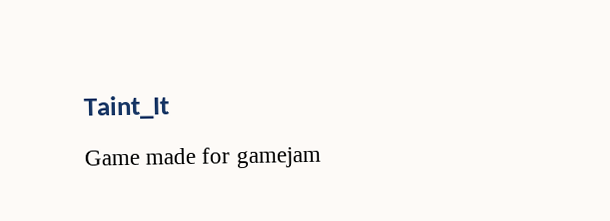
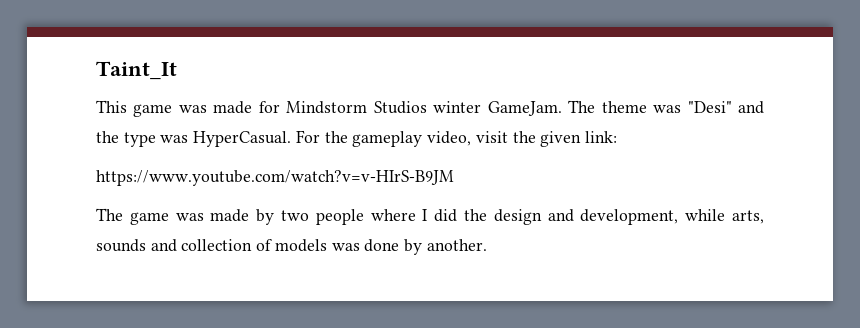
- Game made for gamejam
+ This game was made for Mindstorm Studios winter GameJam. The theme was "Desi" and the type was HyperCasual. For the gameplay video, visit the given link:
+ https://www.youtube.com/watch?v=v-HIrS-B9JM
+ The game was made by two people where I did the design and development, while arts, sounds and collection of models was done by another.

